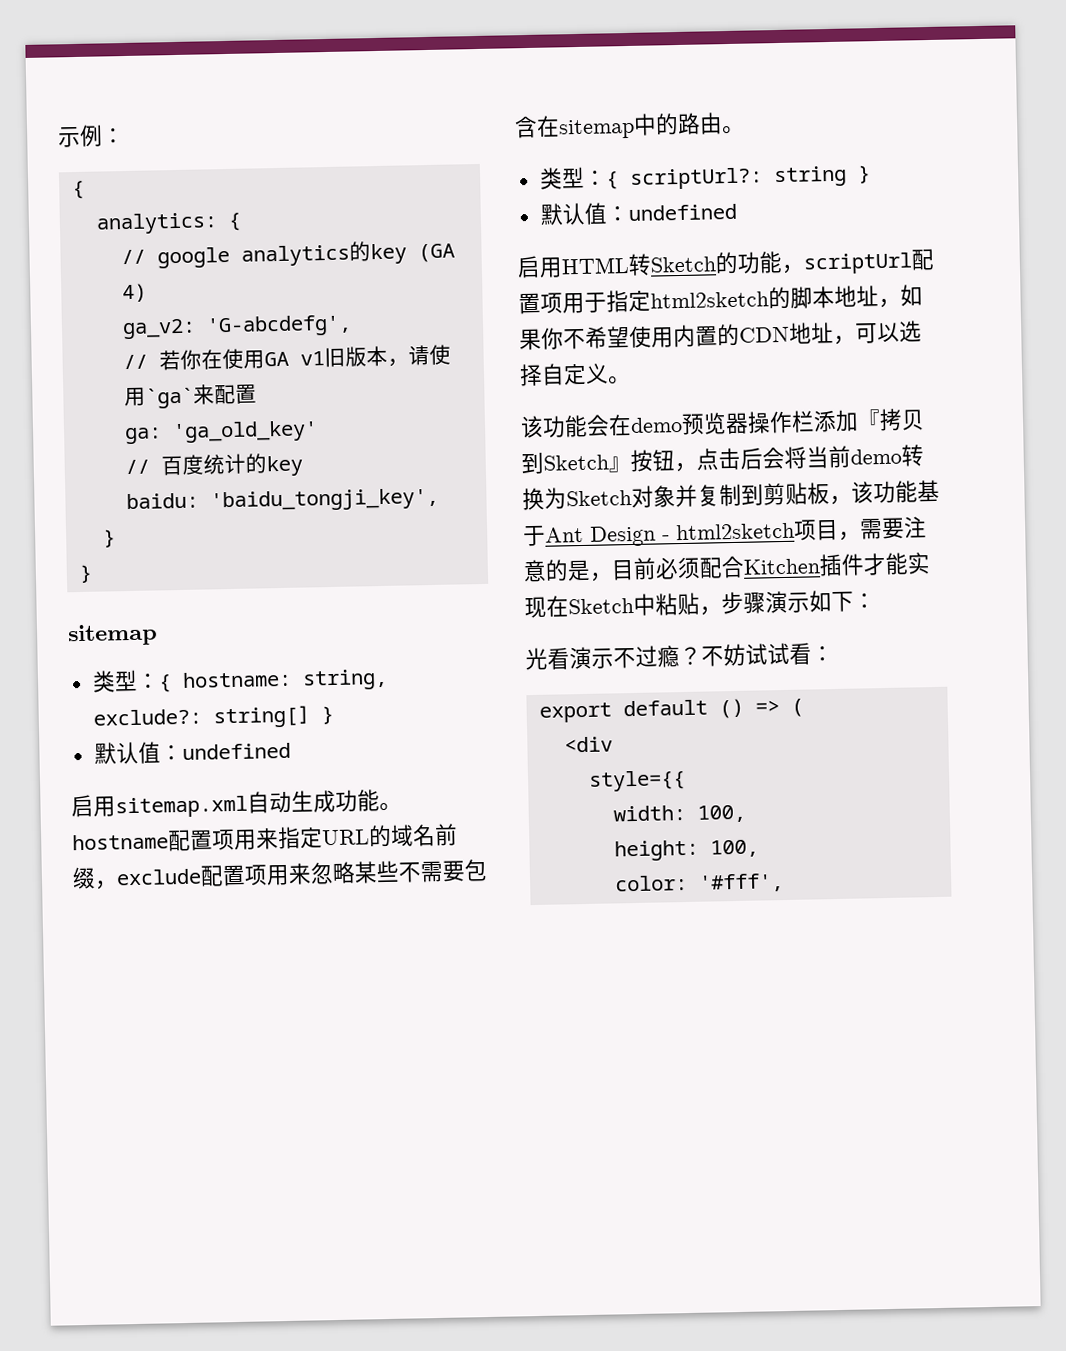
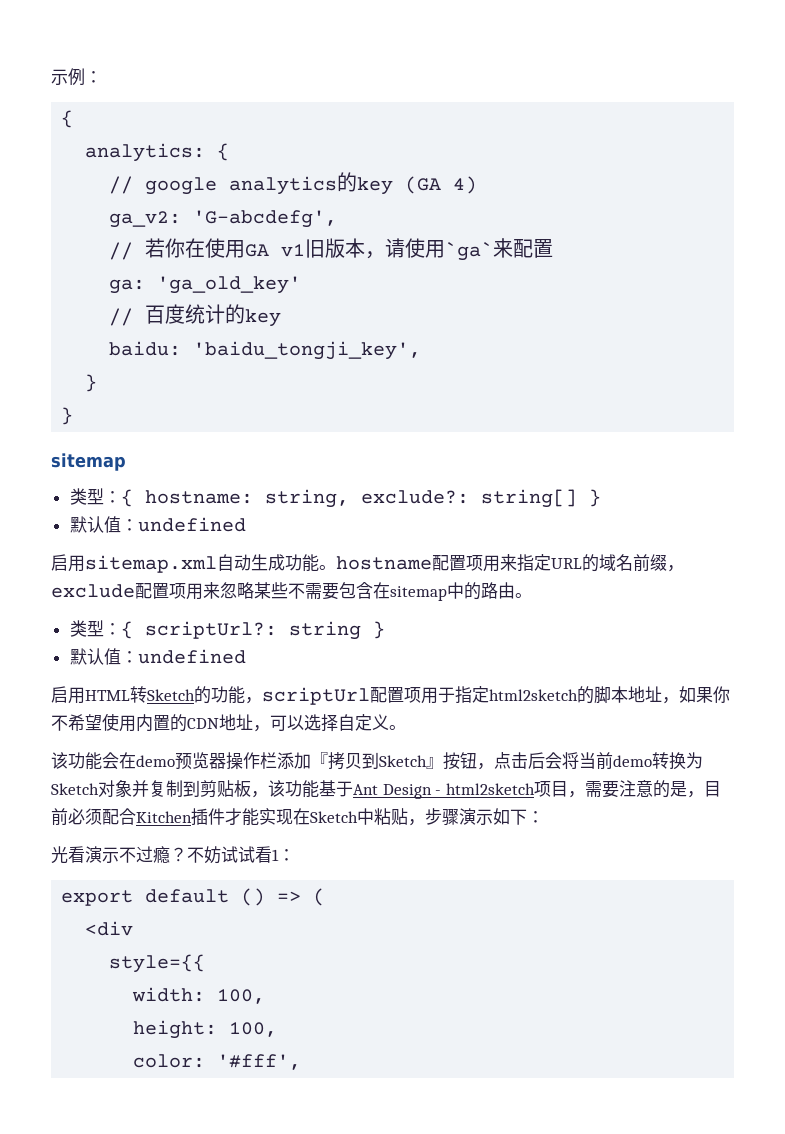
- 不妨试试看：
+ 不妨试试看1：

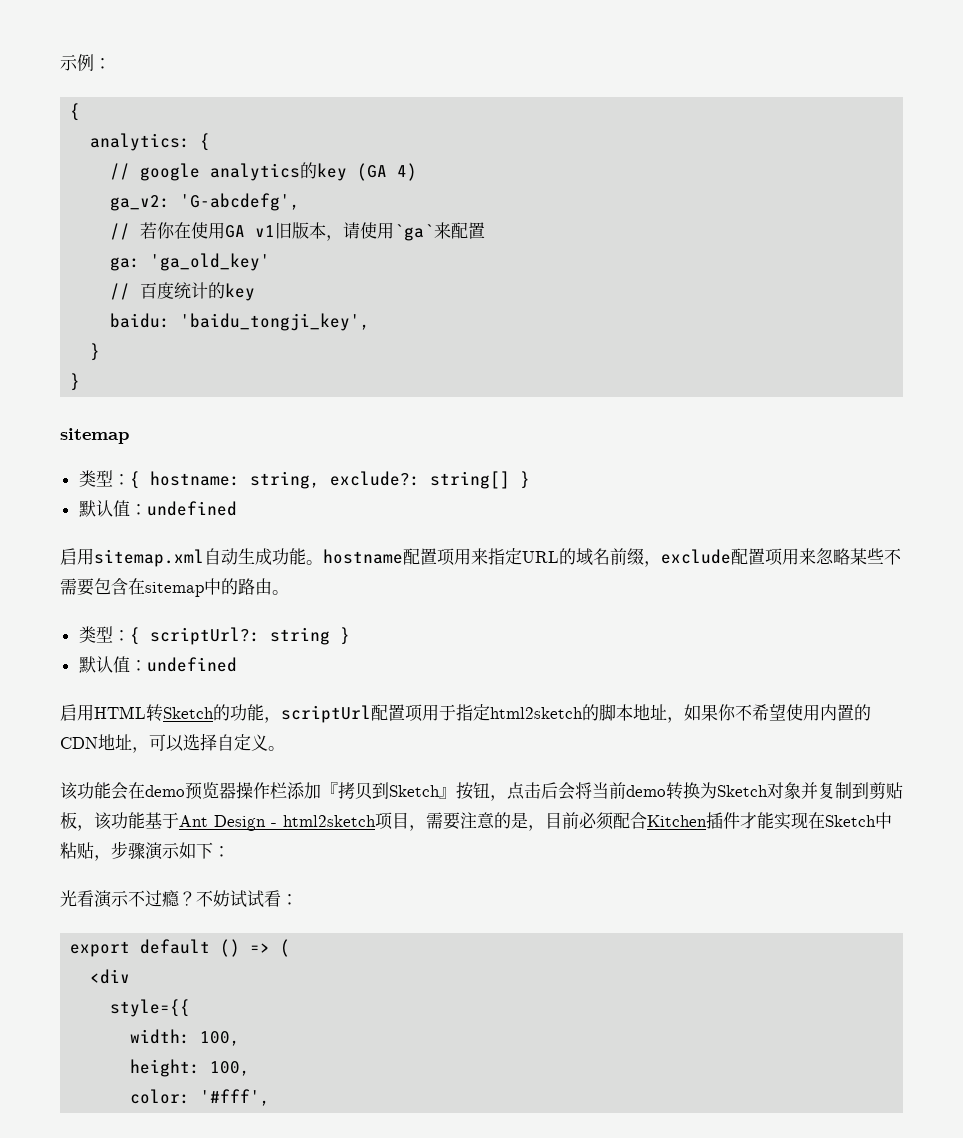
- 不妨试试看1：
+ 不妨试试看：

